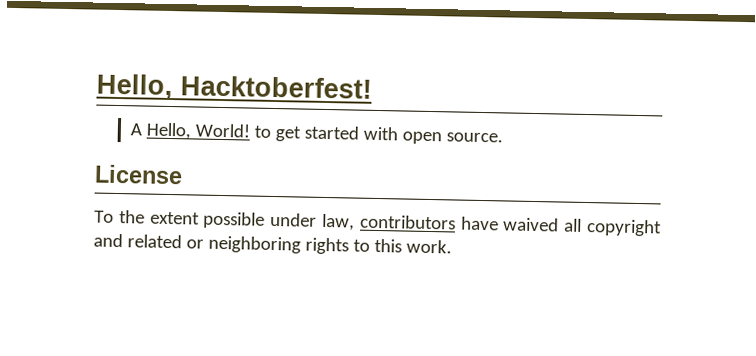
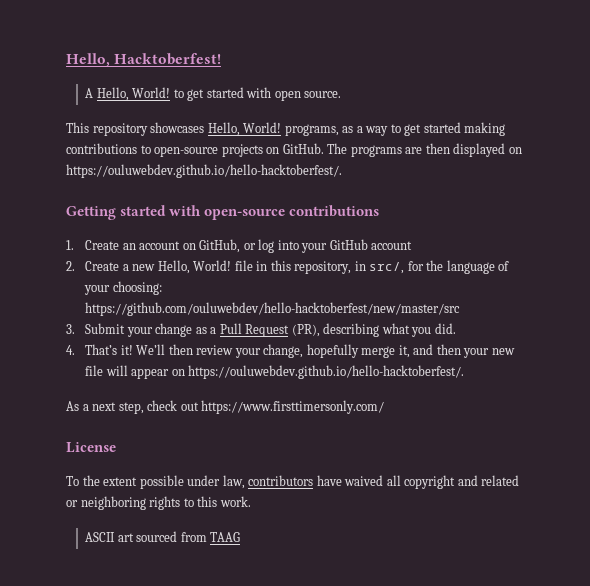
+ This repository showcases Hello, World! programs, as a way to get started making contributions to open-source projects on GitHub. The programs are then displayed on https://ouluwebdev.github.io/hello-hacktoberfest/.
+ Getting started with open-source contributions
+ 1. Create an account on GitHub, or log into your GitHub account
+ 2. Create a new Hello, World! file in this repository, in src/, for the language of your choosing: https://github.com/ouluwebdev/hello-hacktoberfest/new/master/src
+ 3. Submit your change as a Pull Request (PR), describing what you did.
+ 4. That’s it! We’ll then review your change, hopefully merge it, and then your new file will appear on https://ouluwebdev.github.io/hello-hacktoberfest/.
+ As a next step, check out https://www.firsttimersonly.com/
+ ASCII art sourced from TAAG

